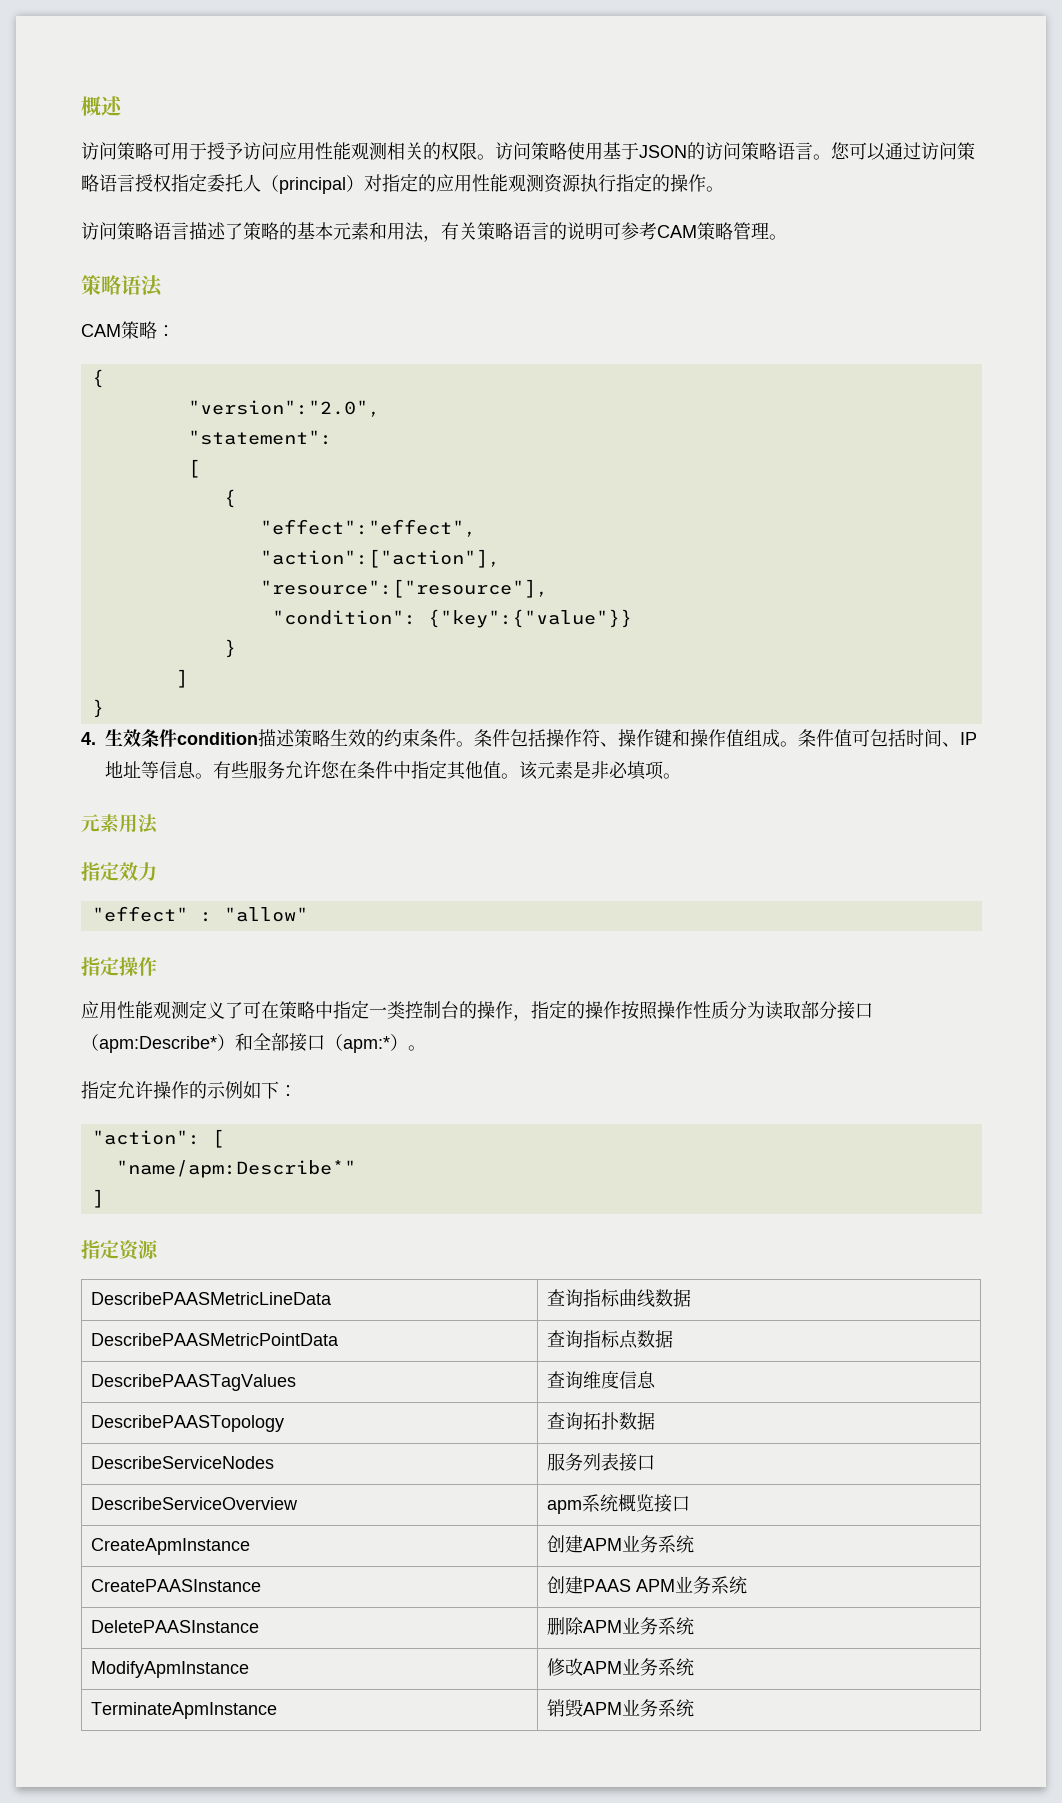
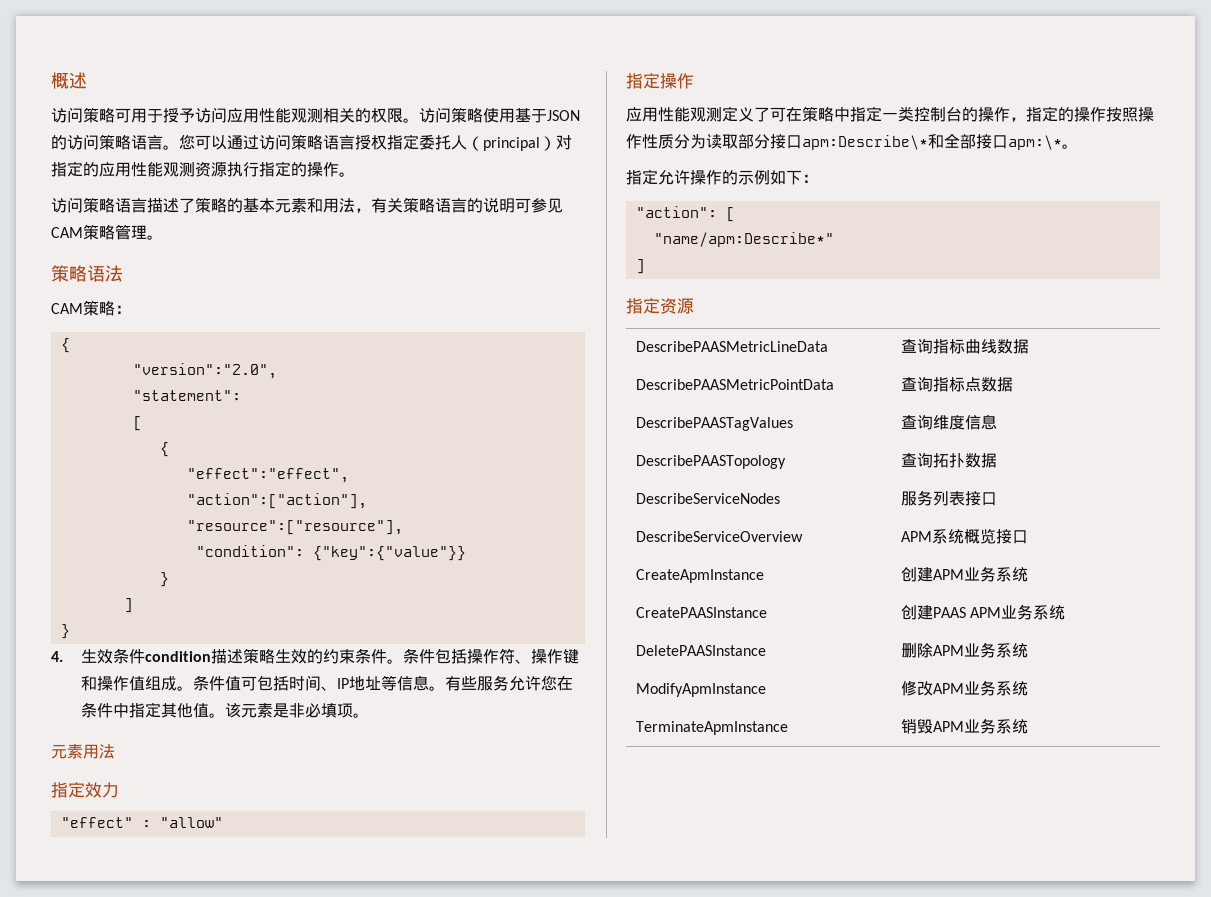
- 访问策略语言描述了策略的基本元素和用法，有关策略语言的说明可参考CAM策略管理。
+ 访问策略语言描述了策略的基本元素和用法，有关策略语言的说明可参见CAM策略管理。
- 应用性能观测定义了可在策略中指定一类控制台的操作，指定的操作按照操作性质分为读取部分接口（apm:Describe*）和全部接口（apm:*）。
+ 应用性能观测定义了可在策略中指定一类控制台的操作，指定的操作按照操作性质分为读取部分接口apm:Describe\*和全部接口apm:\*。
- DescribeServiceOverview | apm系统概览接口
+ DescribeServiceOverview | APM系统概览接口

